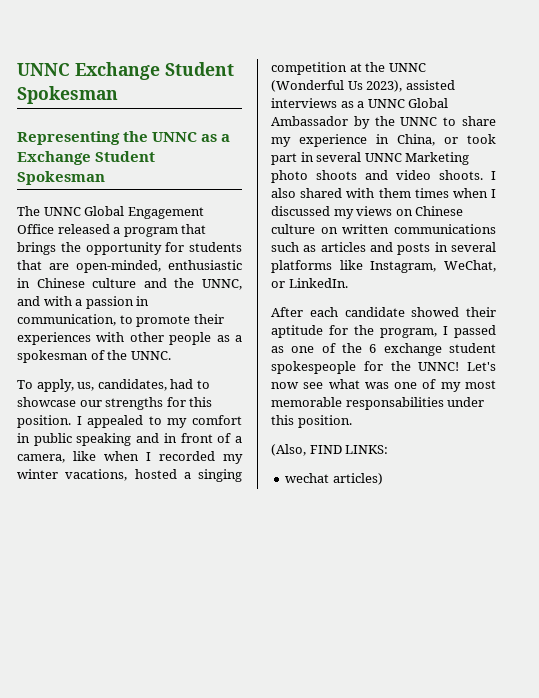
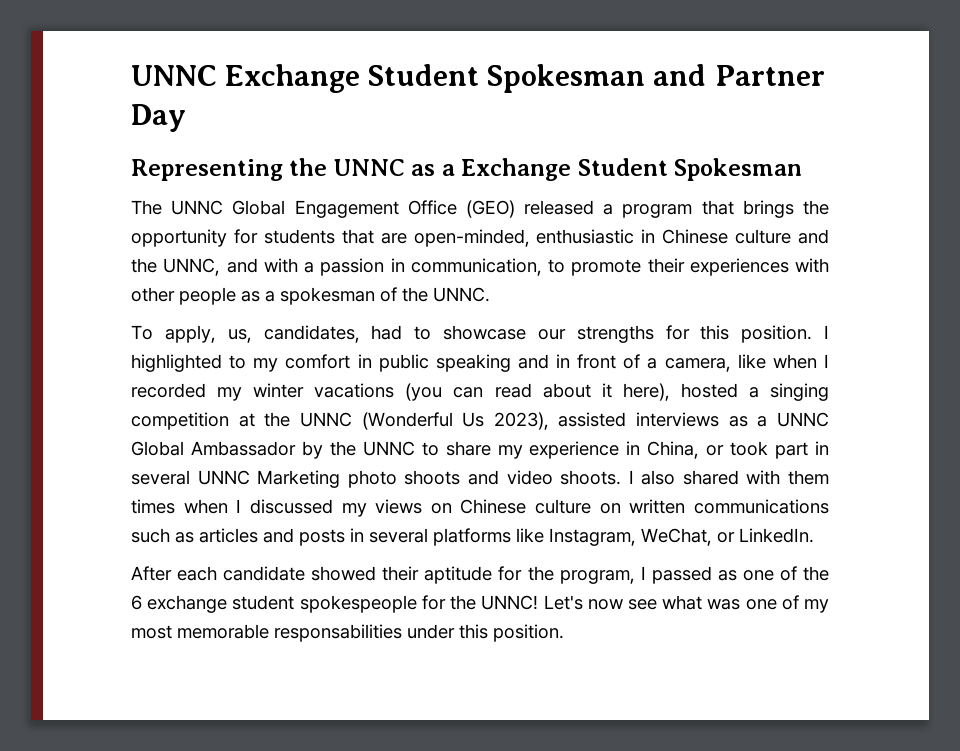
- UNNC Exchange Student Spokesman
+ UNNC Exchange Student Spokesman and Partner Day
- The UNNC Global Engagement Office released a program that brings the opportunity for students that are open-minded, enthusiastic in Chinese culture and the UNNC, and with a passion in communication, to promote their experiences with other people as a spokesman of the UNNC.
+ The UNNC Global Engagement Office (GEO) released a program that brings the opportunity for students that are open-minded, enthusiastic in Chinese culture and the UNNC, and with a passion in communication, to promote their experiences with other people as a spokesman of the UNNC.
- I appealed to my comfort in public speaking and in front of a camera, like when I recorded my winter vacations, hosted a singing competition at the UNNC (Wonderful Us 2023), assisted interviews as a UNNC Global Ambassador by the UNNC to share my experience in China, or took part in several UNNC Marketing photo shoots and video shoots.
+ I highlighted to my comfort in public speaking and in front of a camera, like when I recorded my winter vacations (you can read about it here), hosted a singing competition at the UNNC (Wonderful Us 2023), assisted interviews as a UNNC Global Ambassador by the UNNC to share my experience in China, or took part in several UNNC Marketing photo shoots and video shoots.
- (Also, FIND LINKS:
- wechat articles)

